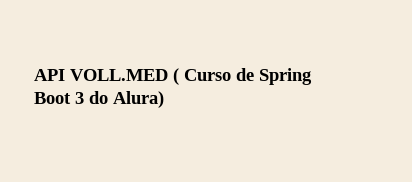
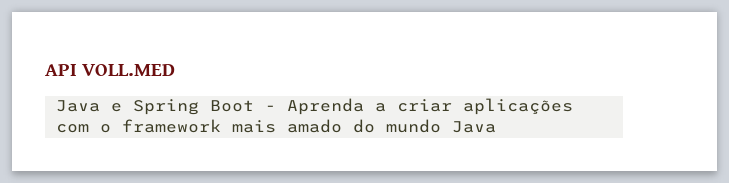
- API VOLL.MED ( Curso de Spring Boot 3 do Alura)
+ API VOLL.MED
+ Java e Spring Boot - Aprenda a criar aplicações com o framework mais amado do mundo Java

